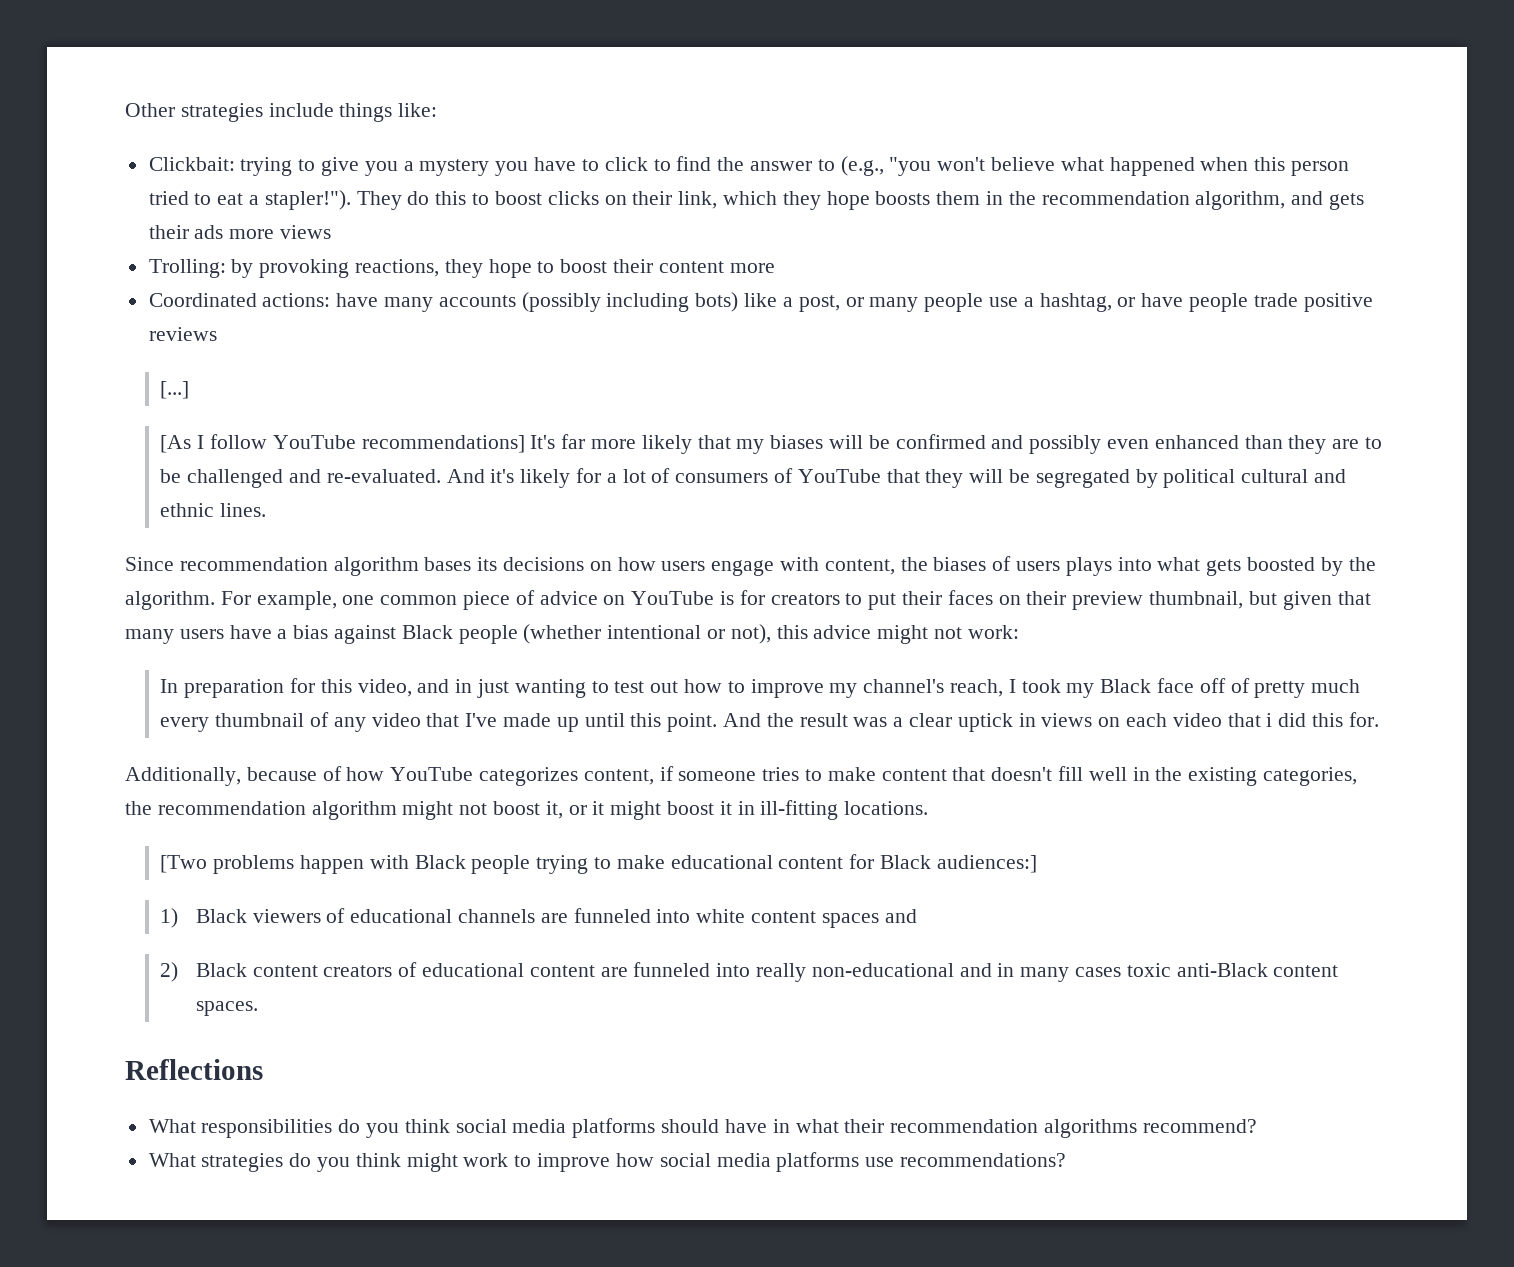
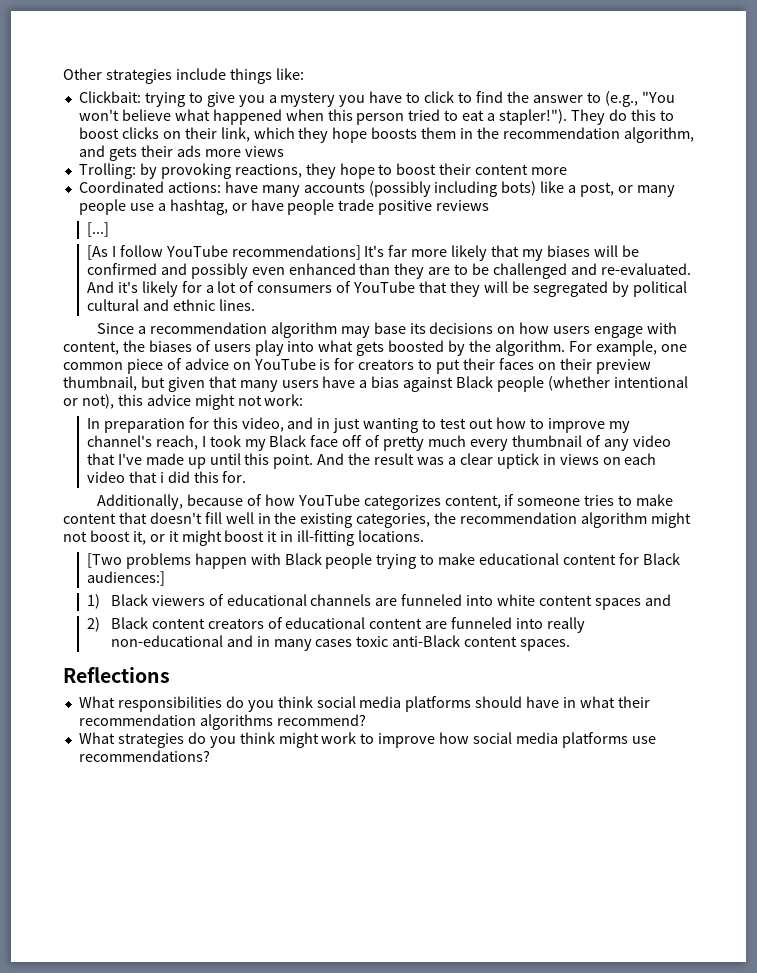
- Clickbait: trying to give you a mystery you have to click to find the answer to (e.g., "you won't believe what happened when this person tried to eat a stapler!").
+ Clickbait: trying to give you a mystery you have to click to find the answer to (e.g., "You won't believe what happened when this person tried to eat a stapler!").
- Since recommendation algorithm bases its decisions on how users engage with content, the biases of users plays into what gets boosted by the algorithm.
+ Since a recommendation algorithm may base its decisions on how users engage with content, the biases of users play into what gets boosted by the algorithm.

